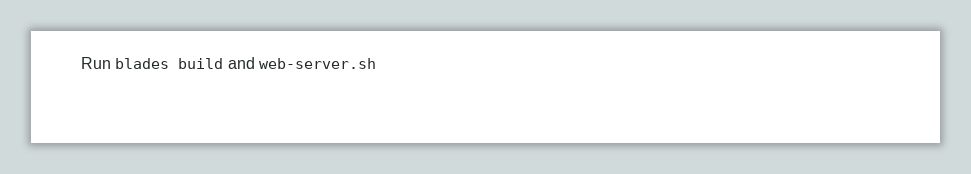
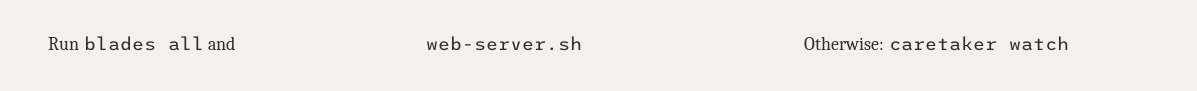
- Run blades build and web-server.sh
+ Run blades all and web-server.sh
+ Otherwise: caretaker watch

